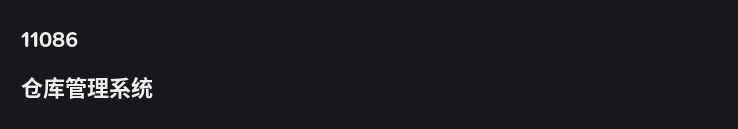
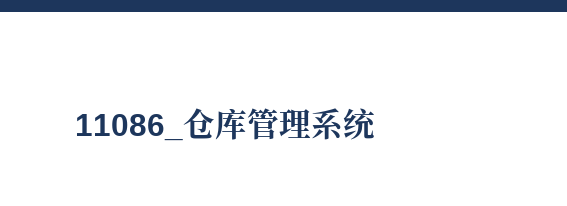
- 11086
- 仓库管理系统
+ 11086_仓库管理系统

